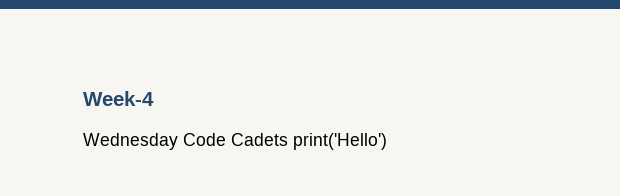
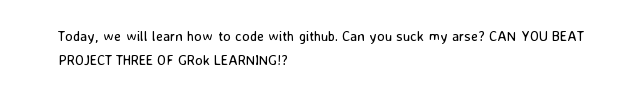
- Week-4
- Wednesday Code Cadets print('Hello')
+ Today, we will learn how to code with github. Can you suck my arse? CAN YOU BEAT PROJECT THREE OF GRok LEARNING!?

